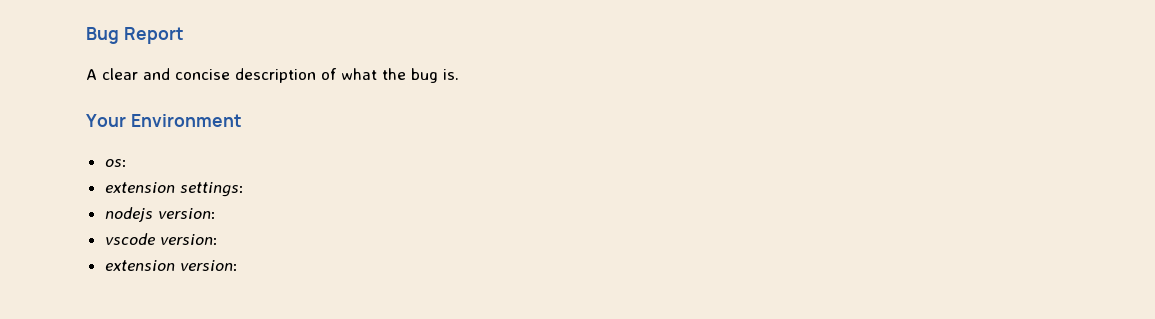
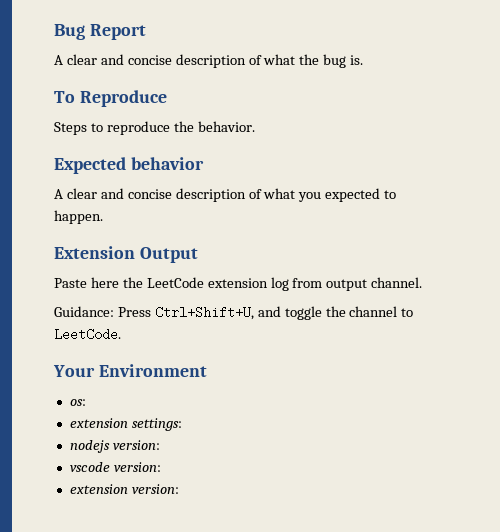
+ To Reproduce
+ Steps to reproduce the behavior.
+ Expected behavior
+ A clear and concise description of what you expected to happen.
+ Extension Output
+ Paste here the LeetCode extension log from output channel.
+ Guidance: Press Ctrl+Shift+U, and toggle the channel to LeetCode.

